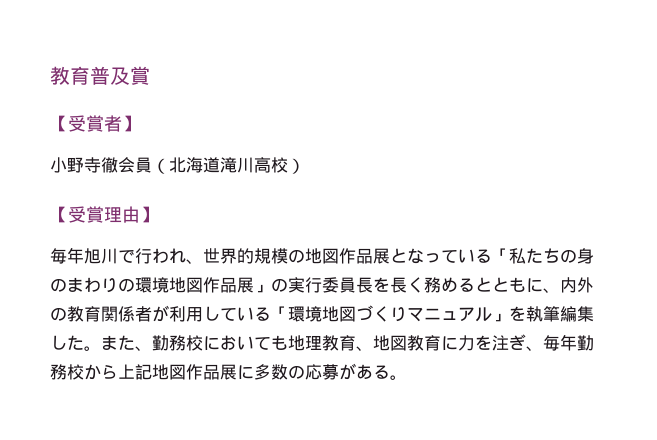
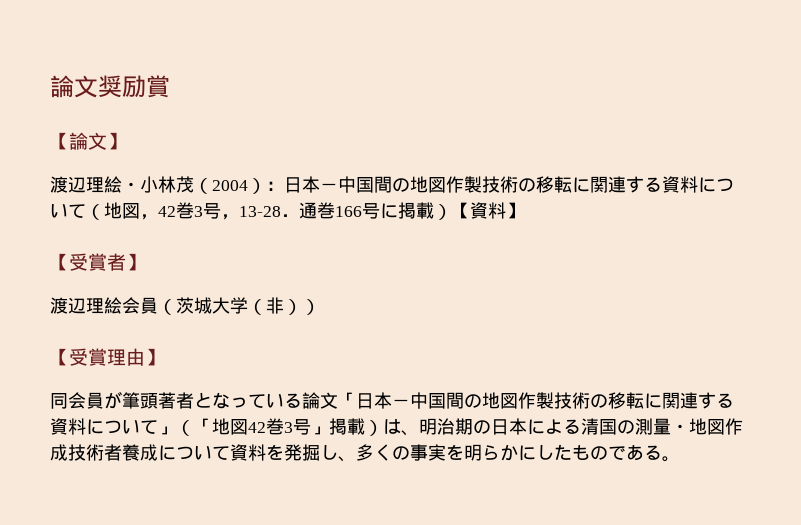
- 教育普及賞
+ 論文奨励賞
+ 【論文】
+ 渡辺理絵・小林茂（2004）：日本－中国間の地図作製技術の移転に関連する資料について（地図，42巻3号，13-28．通巻166号に掲載）【資料】
  【受賞者】
- 小野寺徹会員（北海道滝川高校）
+ 渡辺理絵会員（茨城大学（非））
  【受賞理由】
- 毎年旭川で行われ、世界的規模の地図作品展となっている「私たちの身のまわりの環境地図作品展」の実行委員長を長く務めるとともに、内外の教育関係者が利用している「環境地図づくりマニュアル」を執筆編集した。また、勤務校においても地理教育、地図教育に力を注ぎ、毎年勤務校から上記地図作品展に多数の応募がある。
+ 同会員が筆頭著者となっている論文「日本－中国間の地図作製技術の移転に関連する資料について」（「地図42巻3号」掲載）は、明治期の日本による清国の測量・地図作成技術者養成について資料を発掘し、多くの事実を明らかにしたものである。

